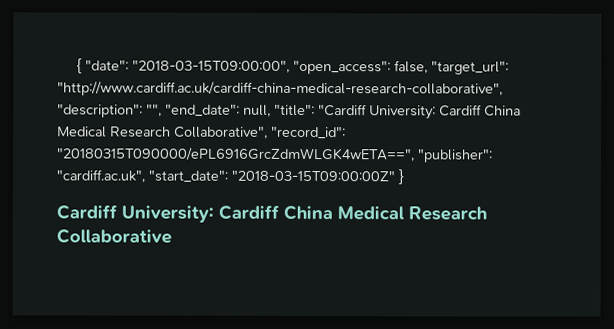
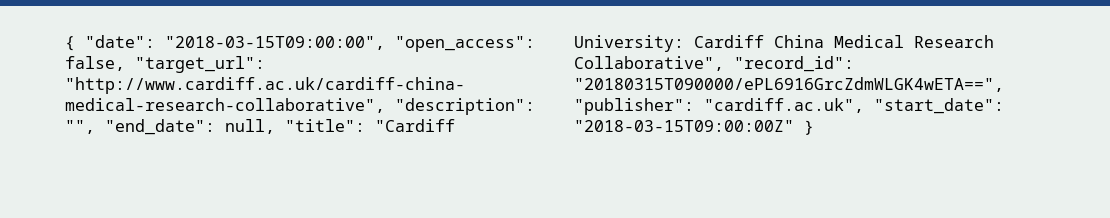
- Cardiff University: Cardiff China Medical Research Collaborative

